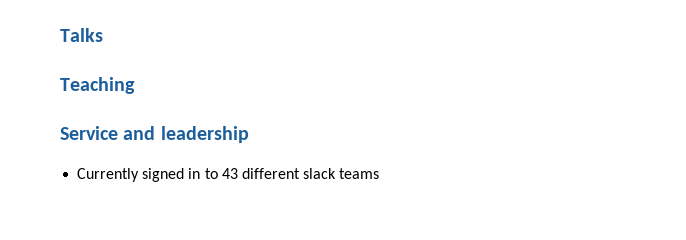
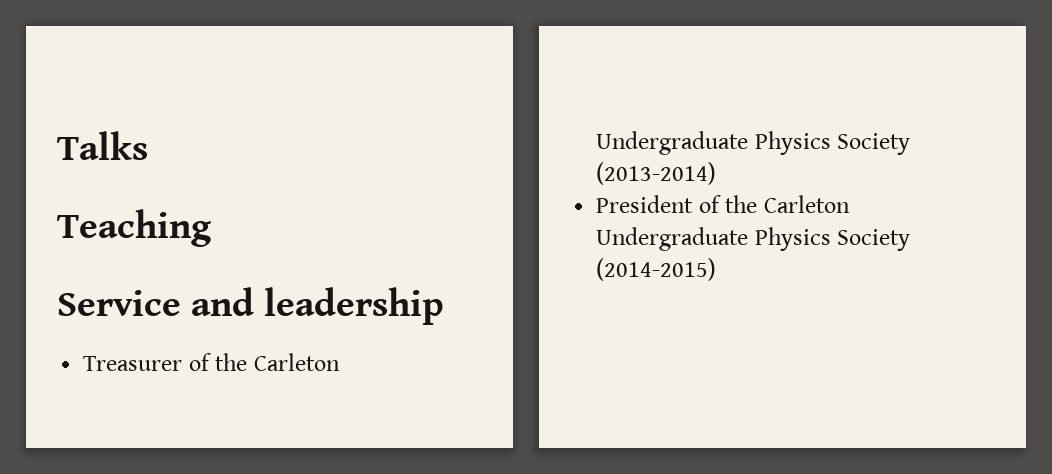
- Currently signed in to 43 different slack teams
+ Treasurer of the Carleton Undergraduate Physics Society (2013-2014)
+ President of the Carleton Undergraduate Physics Society (2014-2015)

